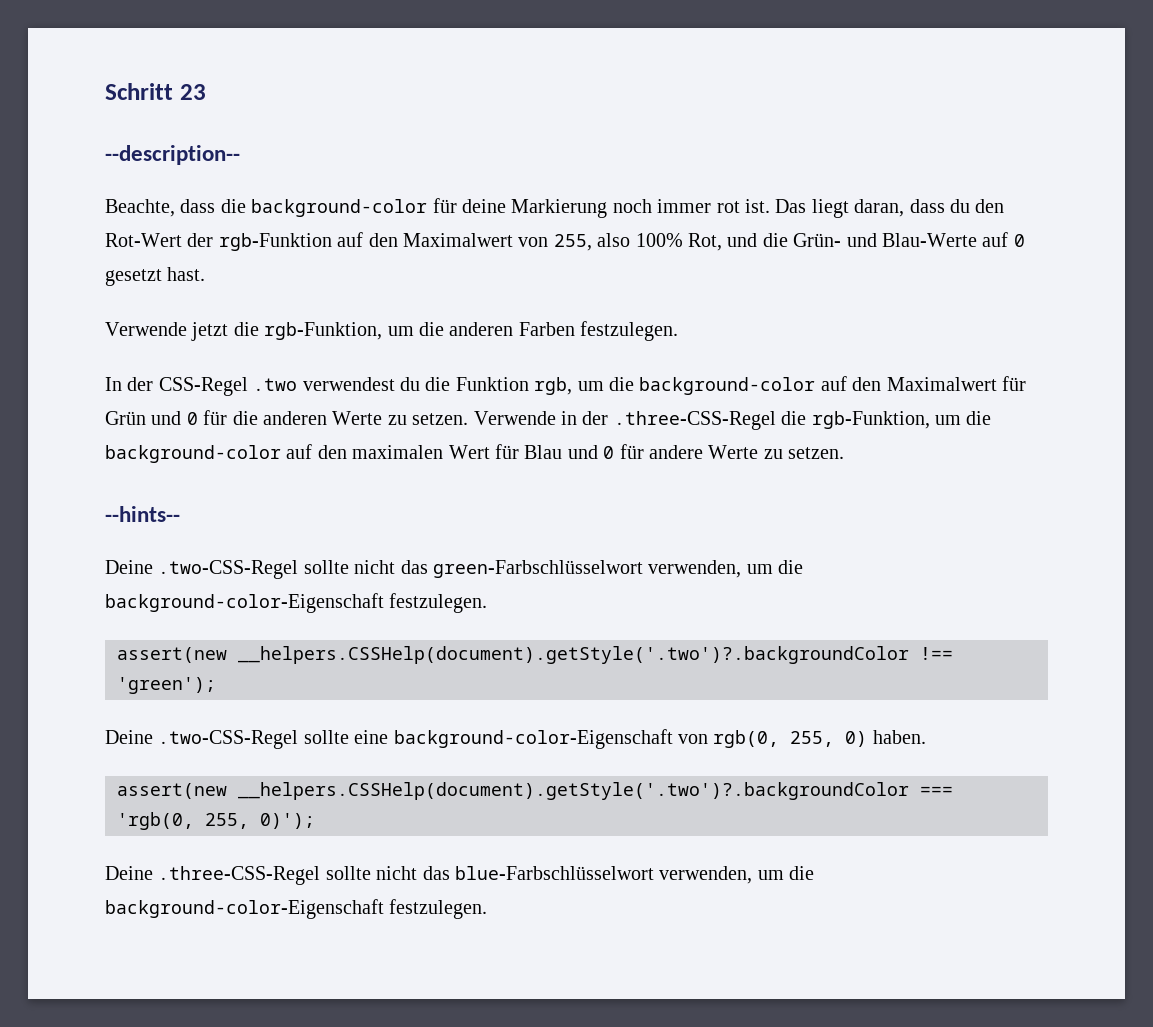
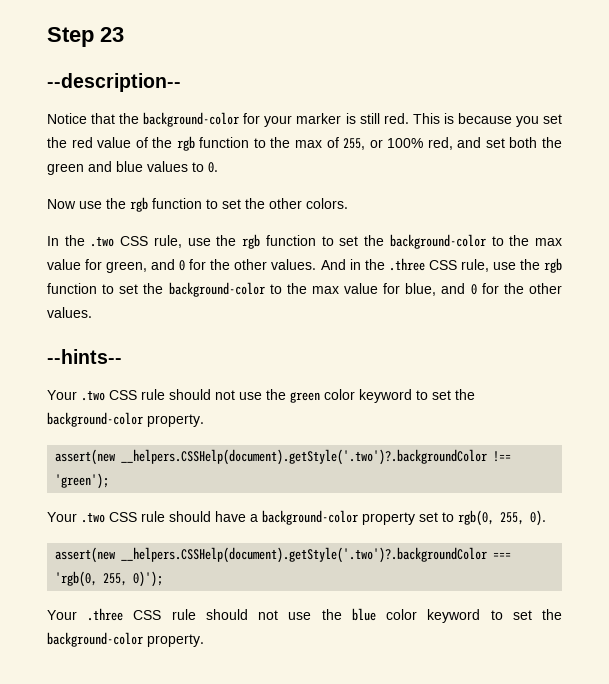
- Schritt 23
+ Step 23
- Beachte, dass die background-color für deine Markierung noch immer rot ist. Das liegt daran, dass du den Rot-Wert der rgb-Funktion auf den Maximalwert von 255, also 100% Rot, und die Grün- und Blau-Werte auf 0 gesetzt hast.
- Verwende jetzt die rgb-Funktion, um die anderen Farben festzulegen.
- In der CSS-Regel .two verwendest du die Funktion rgb, um die background-color auf den Maximalwert für Grün und 0 für die anderen Werte zu setzen. Verwende in der .three-CSS-Regel die rgb-Funktion, um die background-color auf den maximalen Wert für Blau und 0 für andere Werte zu setzen.
+ Notice that the background-color for your marker is still red. This is because you set the red value of the rgb function to the max of 255, or 100% red, and set both the green and blue values to 0.
+ Now use the rgb function to set the other colors.
+ In the .two CSS rule, use the rgb function to set the background-color to the max value for green, and 0 for the other values. And in the .three CSS rule, use the rgb function to set the background-color to the max value for blue, and 0 for the other values.
  --hints--
- Deine .two-CSS-Regel sollte nicht das green-Farbschlüsselwort verwenden, um die background-color-Eigenschaft festzulegen.
+ Your .two CSS rule should not use the green color keyword to set the background-color property.
  assert(new __helpers.CSSHelp(document).getStyle('.two')?.backgroundColor !== 'green');
- Deine .two-CSS-Regel sollte eine background-color-Eigenschaft von rgb(0, 255, 0) haben.
+ Your .two CSS rule should have a background-color property set to rgb(0, 255, 0).
- Deine .three-CSS-Regel sollte nicht das blue-Farbschlüsselwort verwenden, um die background-color-Eigenschaft festzulegen.
+ Your .three CSS rule should not use the blue color keyword to set the background-color property.

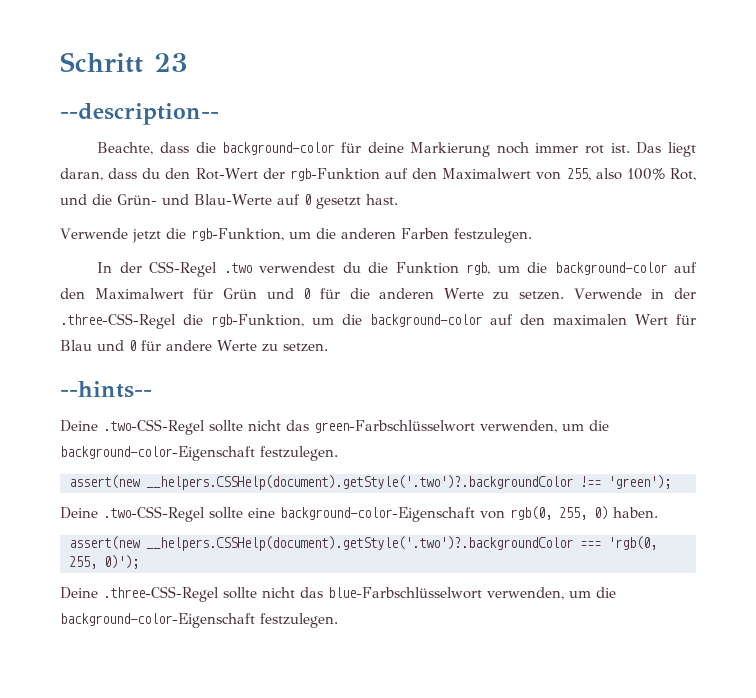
- Step 23
+ Schritt 23
- Notice that the background-color for your marker is still red. This is because you set the red value of the rgb function to the max of 255, or 100% red, and set both the green and blue values to 0.
- Now use the rgb function to set the other colors.
- In the .two CSS rule, use the rgb function to set the background-color to the max value for green, and 0 for the other values. And in the .three CSS rule, use the rgb function to set the background-color to the max value for blue, and 0 for the other values.
+ Beachte, dass die background-color für deine Markierung noch immer rot ist. Das liegt daran, dass du den Rot-Wert der rgb-Funktion auf den Maximalwert von 255, also 100% Rot, und die Grün- und Blau-Werte auf 0 gesetzt hast.
+ Verwende jetzt die rgb-Funktion, um die anderen Farben festzulegen.
+ In der CSS-Regel .two verwendest du die Funktion rgb, um die background-color auf den Maximalwert für Grün und 0 für die anderen Werte zu setzen. Verwende in der .three-CSS-Regel die rgb-Funktion, um die background-color auf den maximalen Wert für Blau und 0 für andere Werte zu setzen.
  --hints--
- Your .two CSS rule should not use the green color keyword to set the background-color property.
+ Deine .two-CSS-Regel sollte nicht das green-Farbschlüsselwort verwenden, um die background-color-Eigenschaft festzulegen.
  assert(new __helpers.CSSHelp(document).getStyle('.two')?.backgroundColor !== 'green');
- Your .two CSS rule should have a background-color property set to rgb(0, 255, 0).
+ Deine .two-CSS-Regel sollte eine background-color-Eigenschaft von rgb(0, 255, 0) haben.
- Your .three CSS rule should not use the blue color keyword to set the background-color property.
+ Deine .three-CSS-Regel sollte nicht das blue-Farbschlüsselwort verwenden, um die background-color-Eigenschaft festzulegen.

